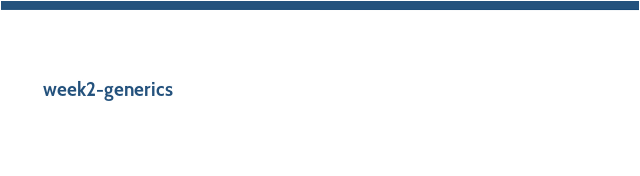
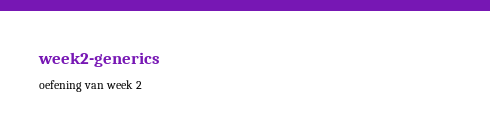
+ oefening van week 2

